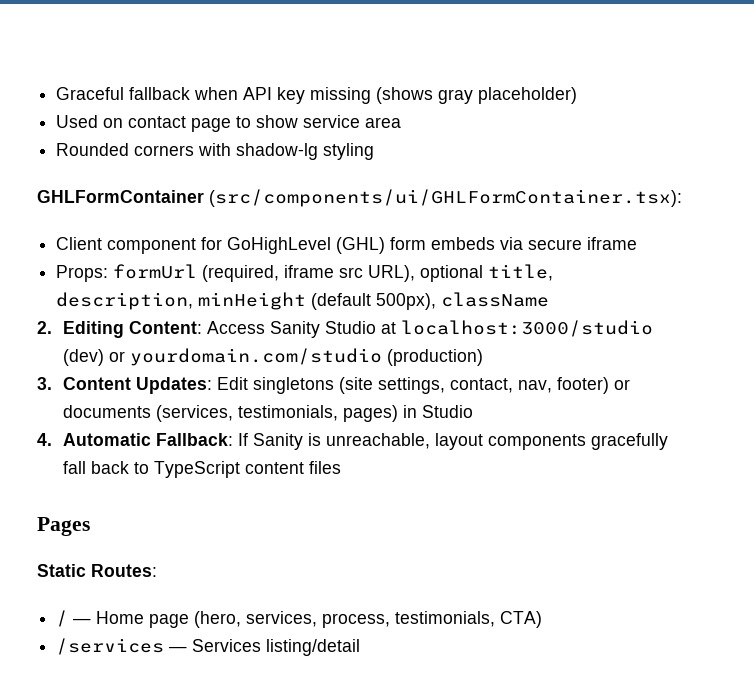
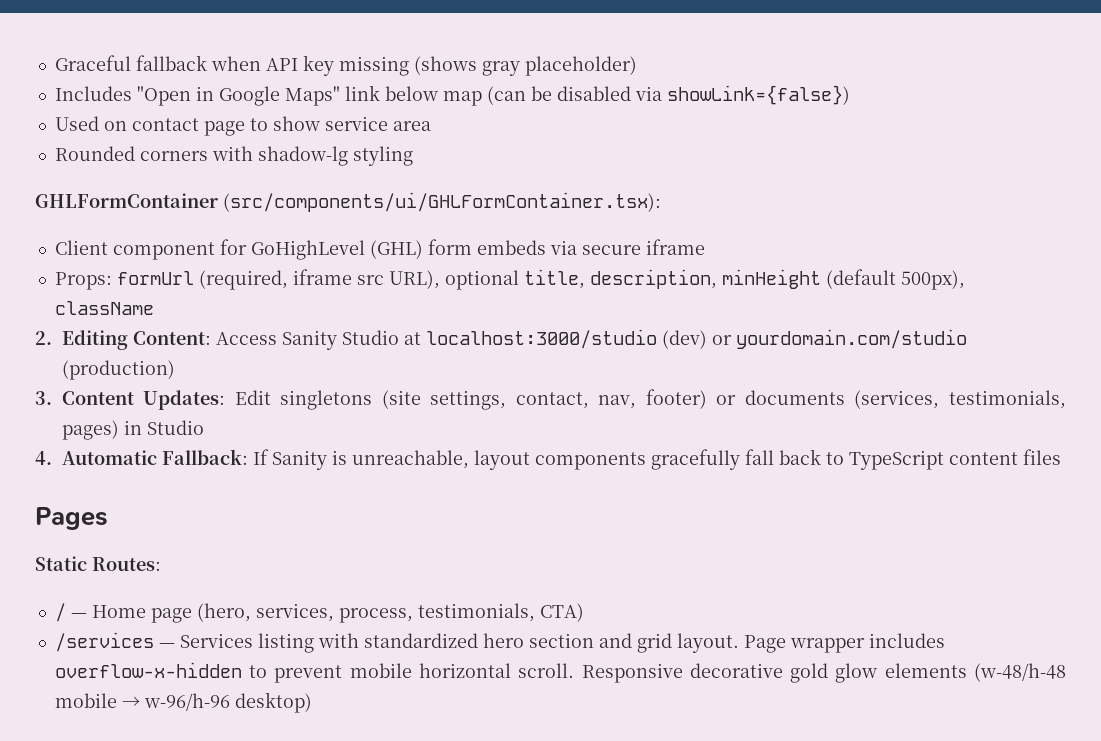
+ Includes "Open in Google Maps" link below map (can be disabled via showLink={false})
- /services — Services listing/detail
+ /services — Services listing with standardized hero section and grid layout. Page wrapper includes overflow-x-hidden to prevent mobile horizontal scroll. Responsive decorative gold glow elements (w-48/h-48 mobile → w-96/h-96 desktop)

